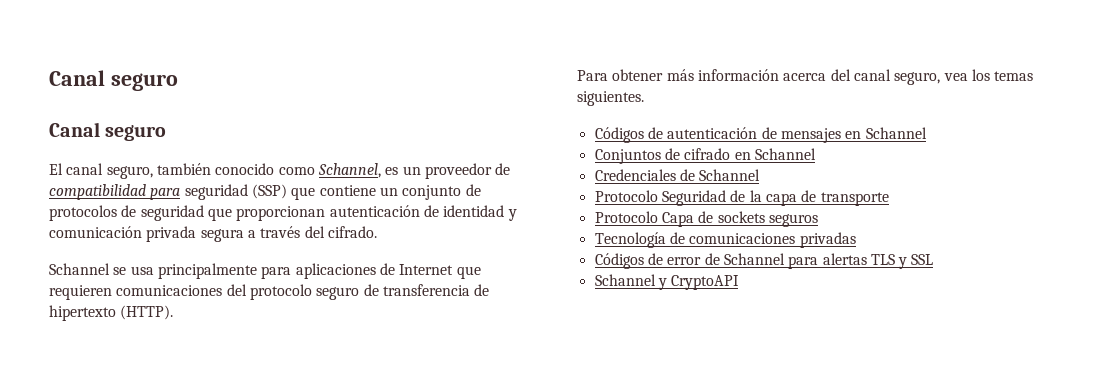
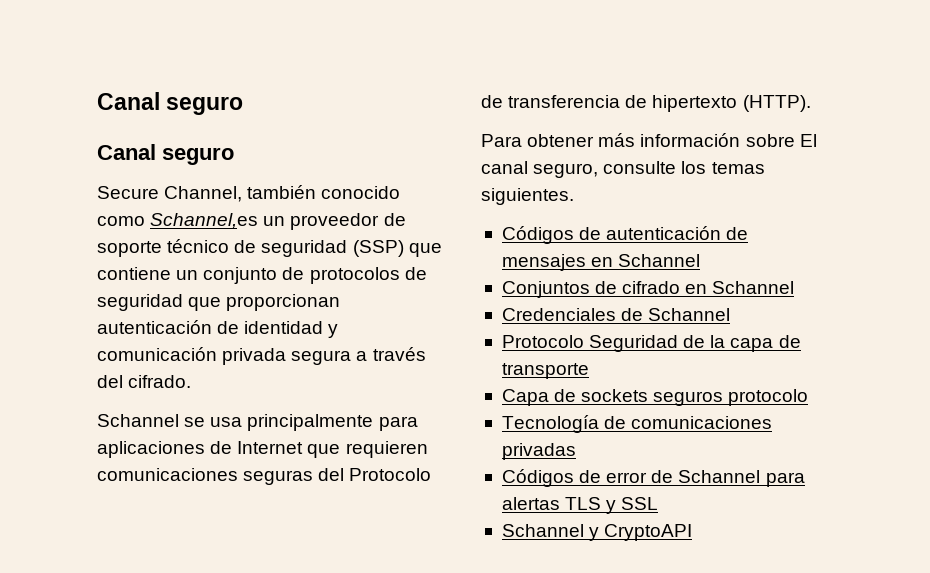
- El canal seguro, también conocido como Schannel, es un proveedor de compatibilidad para seguridad (SSP) que contiene un conjunto de protocolos de seguridad que proporcionan autenticación de identidad y comunicación privada segura a través del cifrado.
+ Secure Channel, también conocido como Schannel,es un proveedor de soporte técnico de seguridad (SSP) que contiene un conjunto de protocolos de seguridad que proporcionan autenticación de identidad y comunicación privada segura a través del cifrado.
- Schannel se usa principalmente para aplicaciones de Internet que requieren comunicaciones del protocolo seguro de transferencia de hipertexto (HTTP).
+ Schannel se usa principalmente para aplicaciones de Internet que requieren comunicaciones seguras del Protocolo de transferencia de hipertexto (HTTP).
- Para obtener más información acerca del canal seguro, vea los temas siguientes.
+ Para obtener más información sobre El canal seguro, consulte los temas siguientes.
- Protocolo Capa de sockets seguros
+ Capa de sockets seguros protocolo

